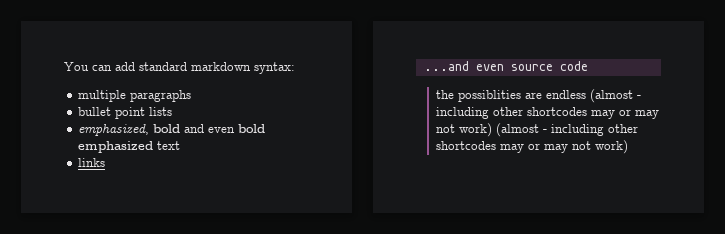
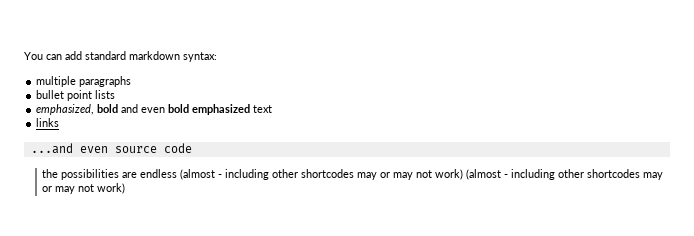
- the possiblities are endless (almost - including other shortcodes may or may not work) (almost - including other shortcodes may or may not work)
+ the possibilities are endless (almost - including other shortcodes may or may not work) (almost - including other shortcodes may or may not work)

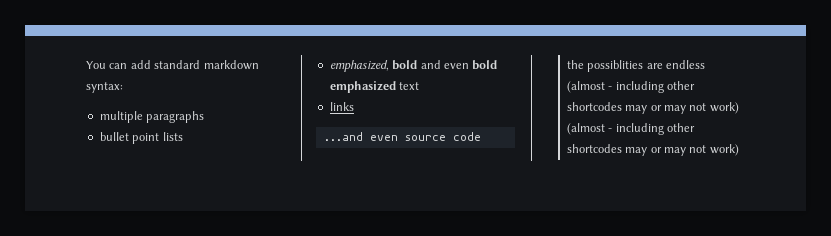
- the possibilities are endless (almost - including other shortcodes may or may not work) (almost - including other shortcodes may or may not work)
+ the possiblities are endless (almost - including other shortcodes may or may not work) (almost - including other shortcodes may or may not work)

